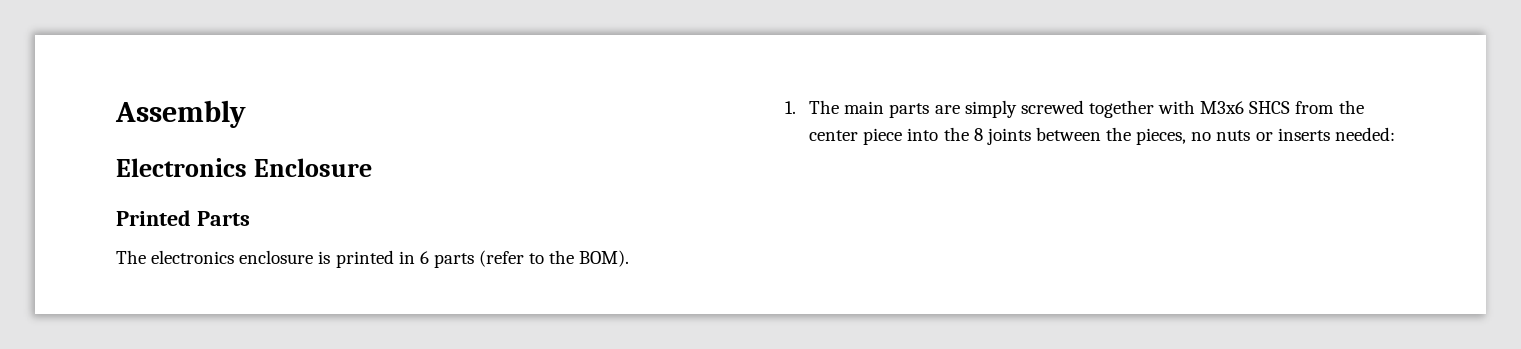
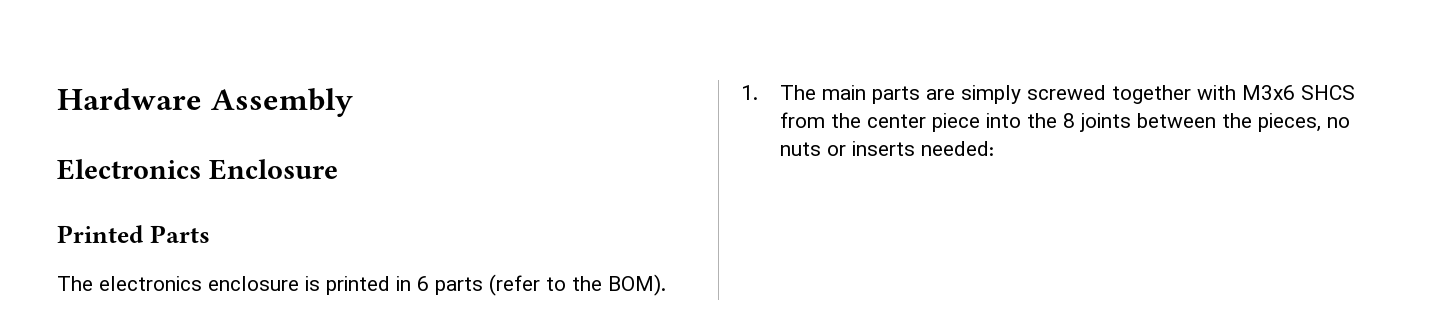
- Assembly
+ Hardware Assembly

